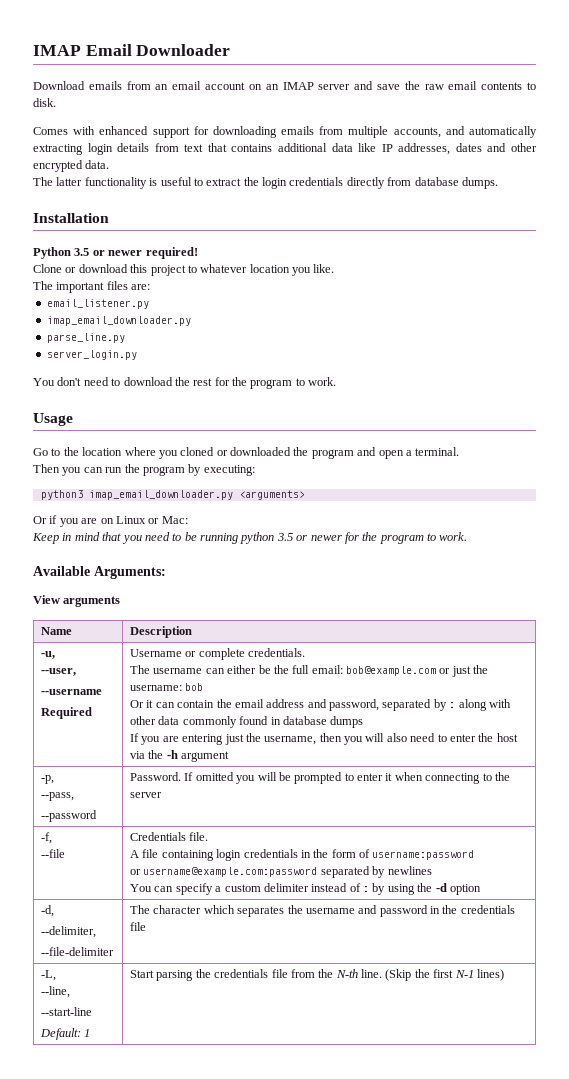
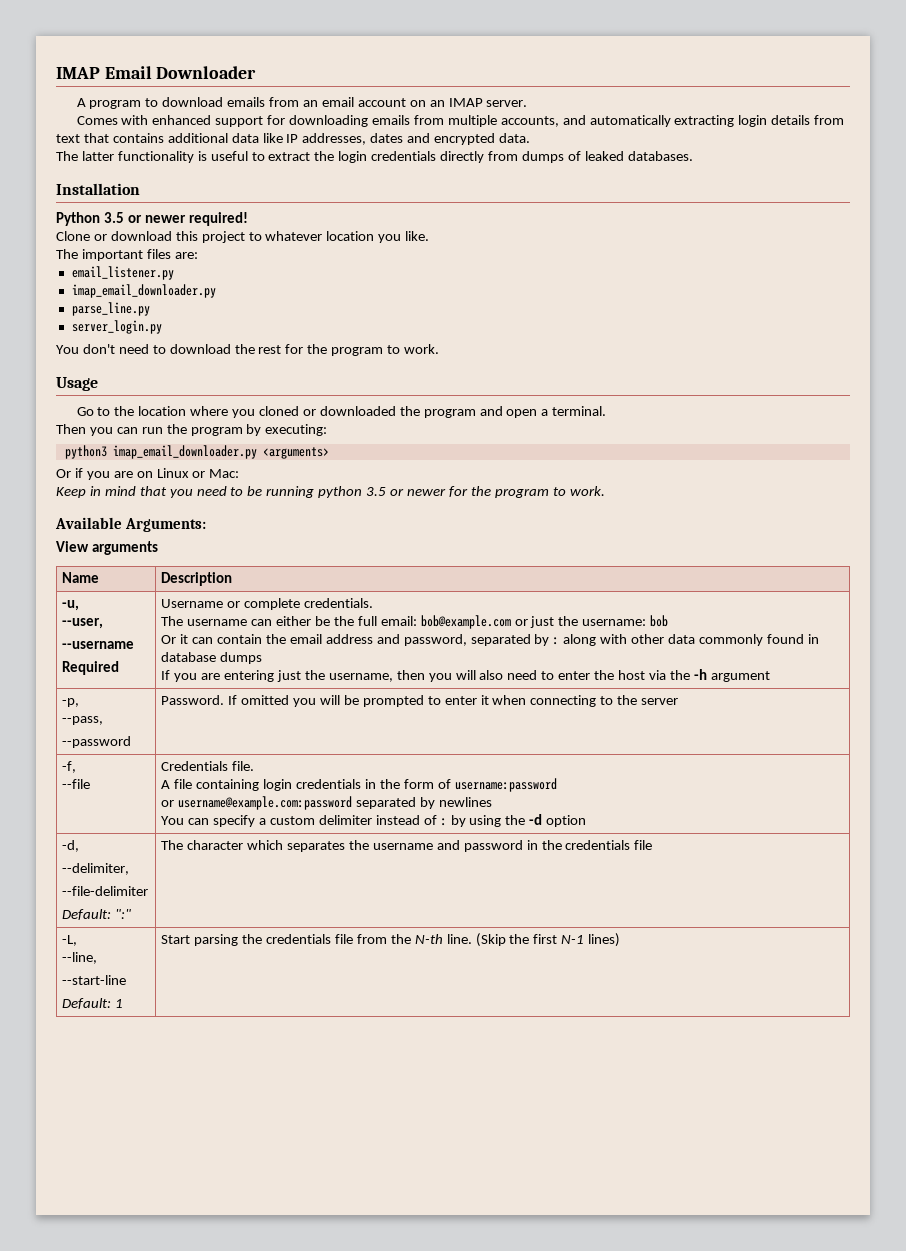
- Download emails from an email account on an IMAP server and save the raw email contents to disk.
+ A program to download emails from an email account on an IMAP server.
- Comes with enhanced support for downloading emails from multiple accounts, and automatically extracting login details from text that contains additional data like IP addresses, dates and other encrypted data.
+ Comes with enhanced support for downloading emails from multiple accounts, and automatically extracting login details from text that contains additional data like IP addresses, dates and encrypted data.
- The latter functionality is useful to extract the login credentials directly from database dumps.
+ The latter functionality is useful to extract the login credentials directly from dumps of leaked databases.
  -d,
  --delimiter,
- --file-delimiter | The character which separates the username and password in the credentials file
+ --file-delimiter
+ Default: ":" | The character which separates the username and password in the credentials file

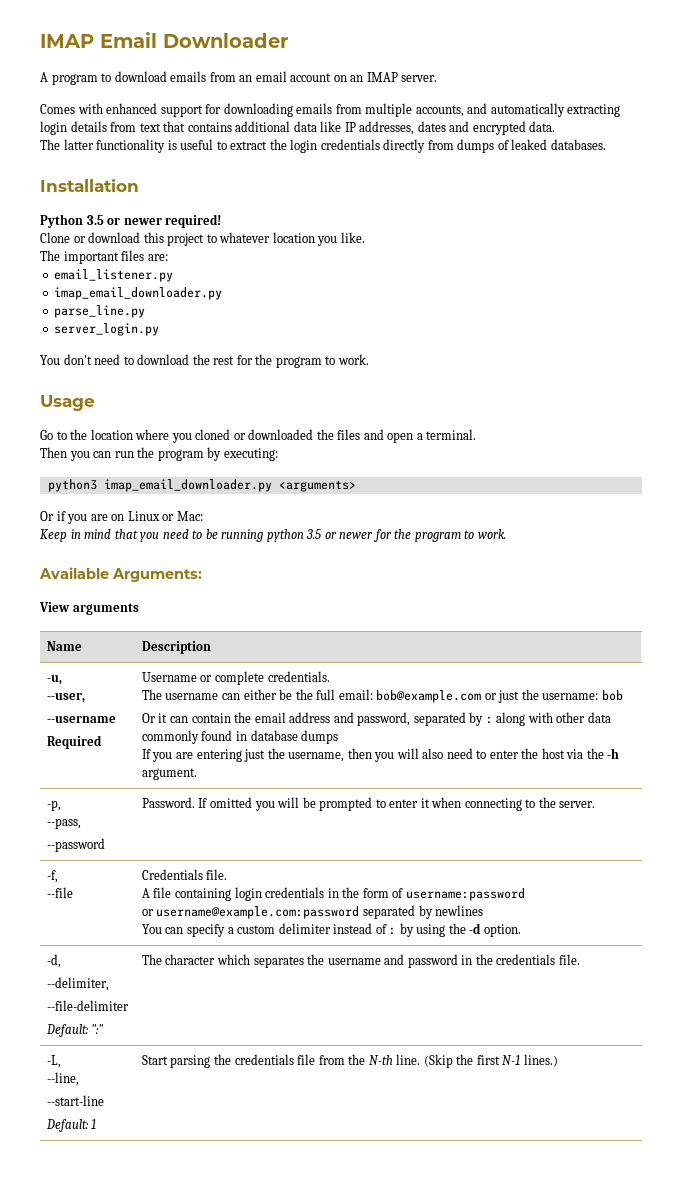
- Go to the location where you cloned or downloaded the program and open a terminal.
+ Go to the location where you cloned or downloaded the files and open a terminal.
- If you are entering just the username, then you will also need to enter the host via the -h argument
+ If you are entering just the username, then you will also need to enter the host via the -h argument.
  -p,
  --pass,
- --password | Password. If omitted you will be prompted to enter it when connecting to the server
+ --password | Password. If omitted you will be prompted to enter it when connecting to the server.
  -f,
  --file | Credentials file.
  A file containing login credentials in the form of username:password
  or username@example.com:password separated by newlines
- You can specify a custom delimiter instead of : by using the -d option
+ You can specify a custom delimiter instead of : by using the -d option.
  -d,
  --delimiter,
  --file-delimiter
- Default: ":" | The character which separates the username and password in the credentials file
+ Default: ":" | The character which separates the username and password in the credentials file.
  -L,
  --line,
  --start-line
- Default: 1 | Start parsing the credentials file from the N-th line. (Skip the first N-1 lines)
+ Default: 1 | Start parsing the credentials file from the N-th line. (Skip the first N-1 lines.)

